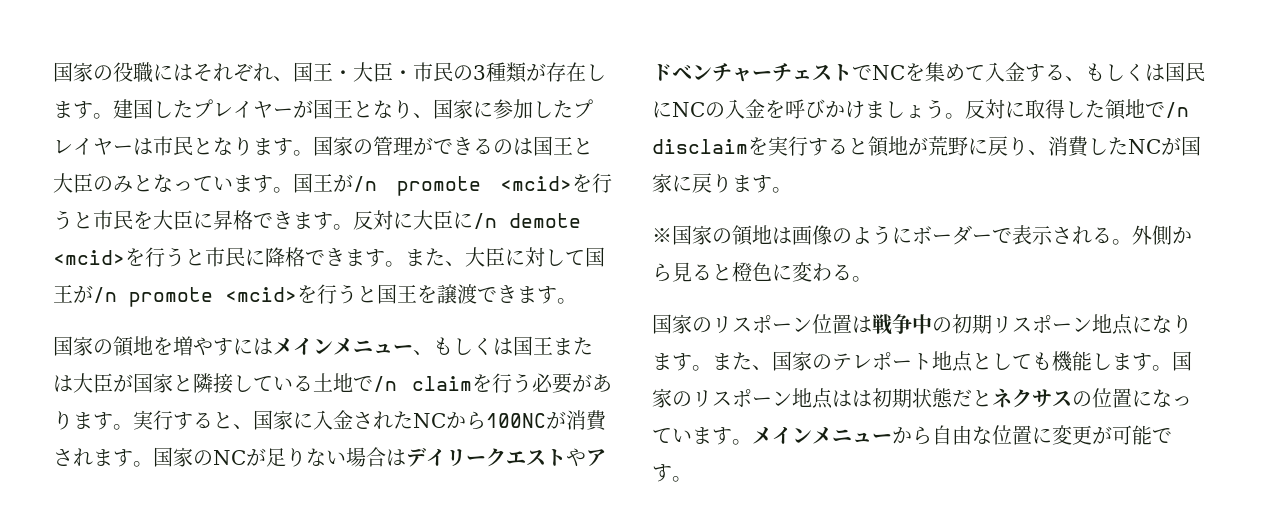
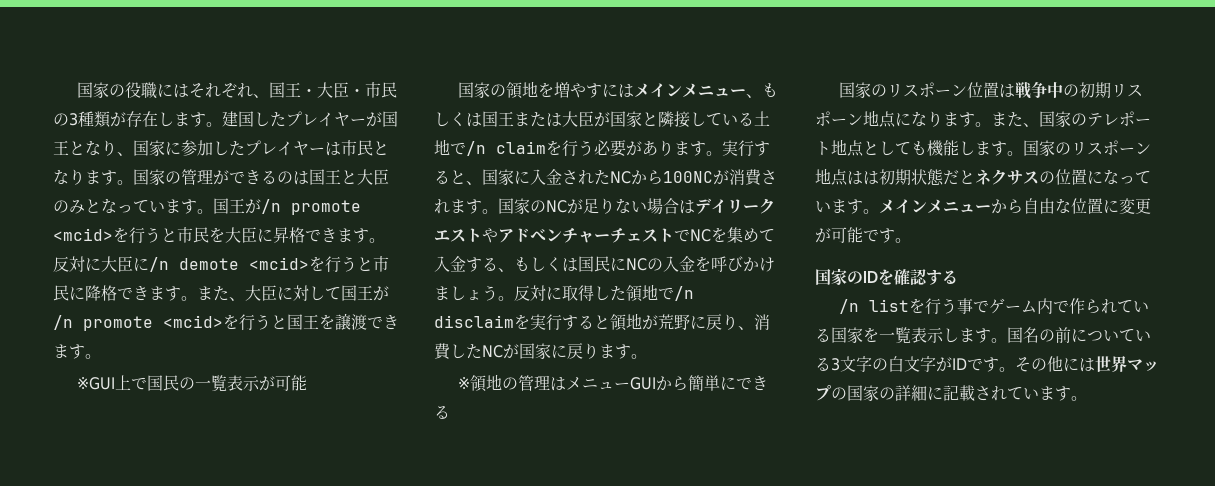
+ ※GUI上で国民の一覧表示が可能
- ※国家の領地は画像のようにボーダーで表示される。外側から見ると橙色に変わる。
+ ※領地の管理はメニューGUIから簡単にできる
+ 国家のIDを確認する
+ /n listを行う事でゲーム内で作られている国家を一覧表示します。国名の前についている3文字の白文字がIDです。その他には世界マップの国家の詳細に記載されています。

